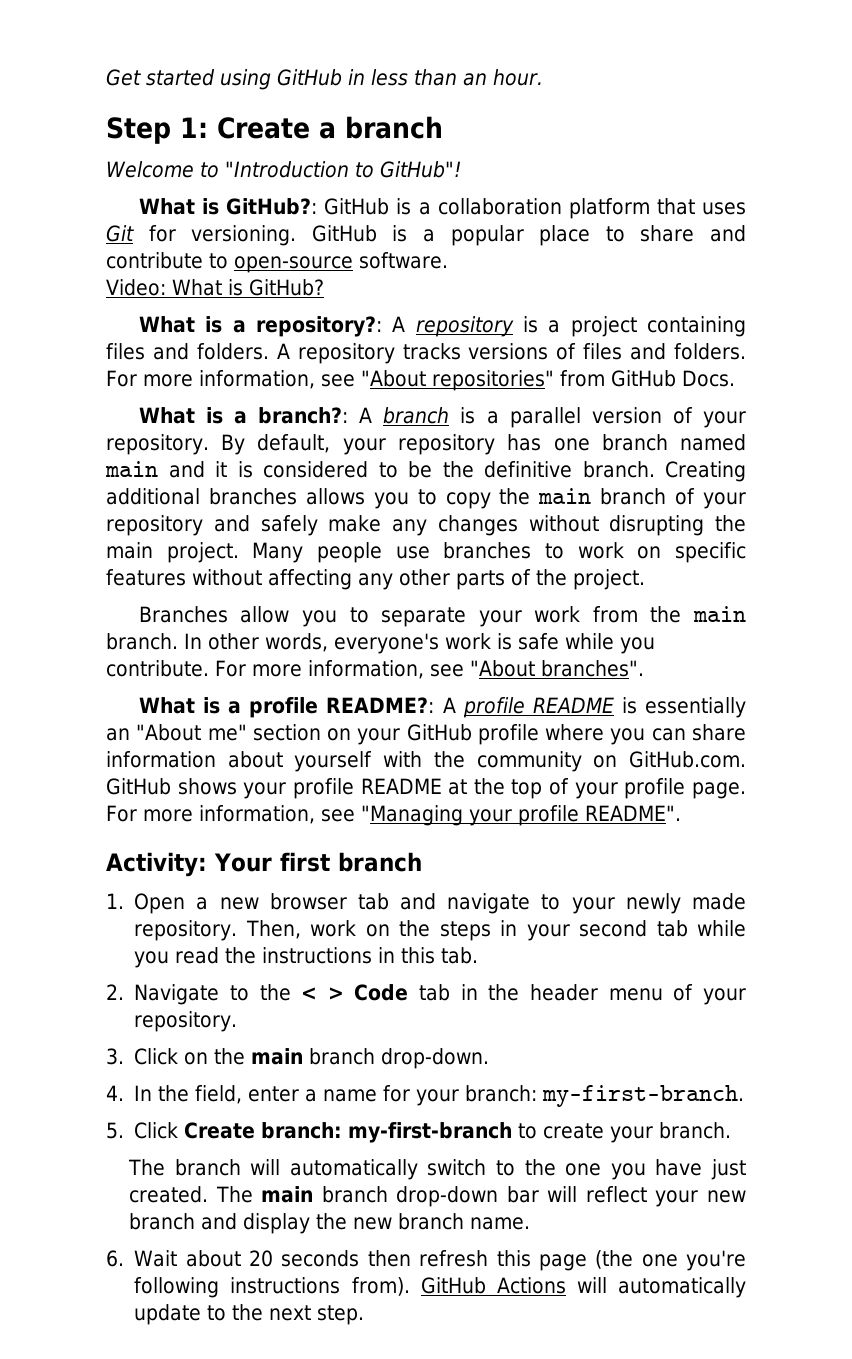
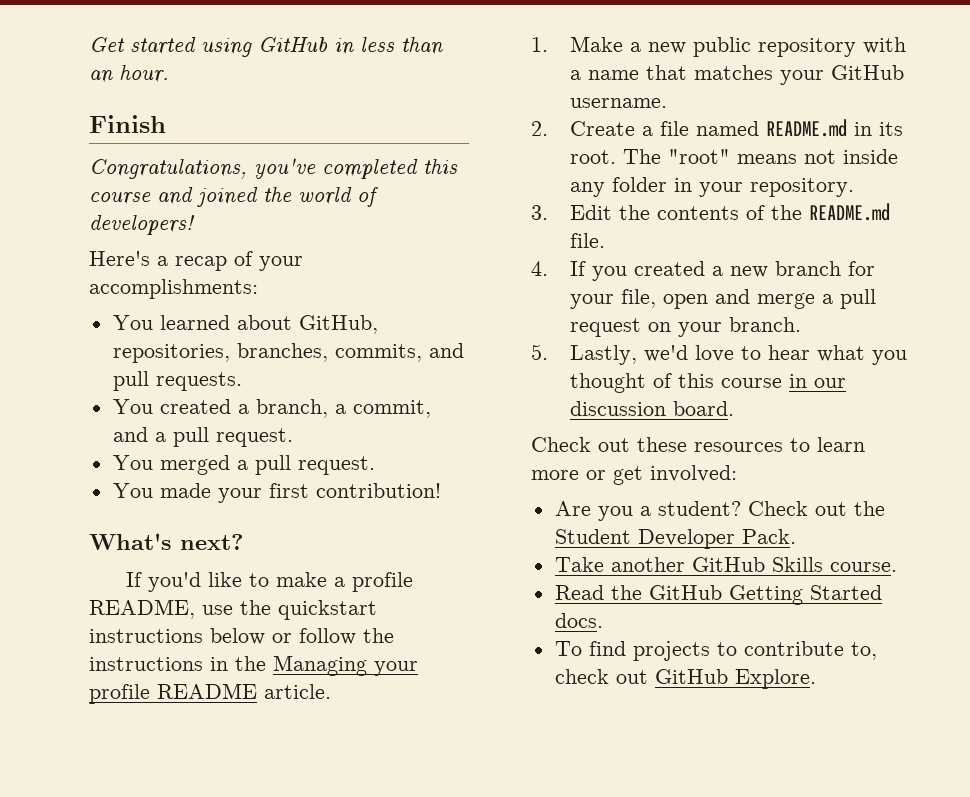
- Step 1: Create a branch
- Welcome to "Introduction to GitHub"!
- What is GitHub?: GitHub is a collaboration platform that uses Git for versioning. GitHub is a popular place to share and contribute to open-source software.
- Video: What is GitHub?
- What is a repository?: A repository is a project containing files and folders. A repository tracks versions of files and folders. For more information, see "About repositories" from GitHub Docs.
- What is a branch?: A branch is a parallel version of your repository. By default, your repository has one branch named main and it is considered to be the definitive branch. Creating additional branches allows you to copy the main branch of your repository and safely make any changes without disrupting the main project. Many people use branches to work on specific features without affecting any other parts of the project.
- Branches allow you to separate your work from the main branch. In other words, everyone's work is safe while you contribute. For more information, see "About branches".
- What is a profile README?: A profile README is essentially an "About me" section on your GitHub profile where you can share information about yourself with the community on GitHub.com. GitHub shows your profile README at the top of your profile page. For more information, see "Managing your profile README".
- Activity: Your first branch
+ Finish
+ Congratulations, you've completed this course and joined the world of developers!
+ Here's a recap of your accomplishments:
+ You learned about GitHub, repositories, branches, commits, and pull requests.
+ You created a branch, a commit, and a pull request.
+ You merged a pull request.
+ You made your first contribution!
+ What's next?
+ If you'd like to make a profile README, use the quickstart instructions below or follow the instructions in the Managing your profile README article.
- 1. Open a new browser tab and navigate to your newly made repository. Then, work on the steps in your second tab while you read the instructions in this tab.
- 2. Navigate to the < > Code tab in the header menu of your repository.
- 3. Click on the main branch drop-down.
- 4. In the field, enter a name for your branch: my-first-branch.
- 5. Click Create branch: my-first-branch to create your branch.
- The branch will automatically switch to the one you have just created. The main branch drop-down bar will reflect your new branch and display the new branch name.
- 6. Wait about 20 seconds then refresh this page (the one you're following instructions from). GitHub Actions will automatically update to the next step.
+ 1. Make a new public repository with a name that matches your GitHub username.
+ 2. Create a file named README.md in its root. The "root" means not inside any folder in your repository.
+ 3. Edit the contents of the README.md file.
+ 4. If you created a new branch for your file, open and merge a pull request on your branch.
+ 5. Lastly, we'd love to hear what you thought of this course in our discussion board.
+ Check out these resources to learn more or get involved:
+ Are you a student? Check out the Student Developer Pack.
+ Take another GitHub Skills course.
+ Read the GitHub Getting Started docs.
+ To find projects to contribute to, check out GitHub Explore.

